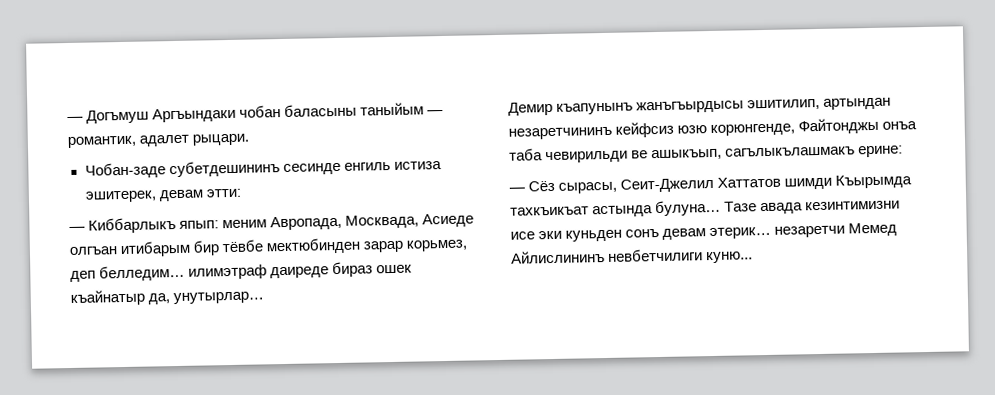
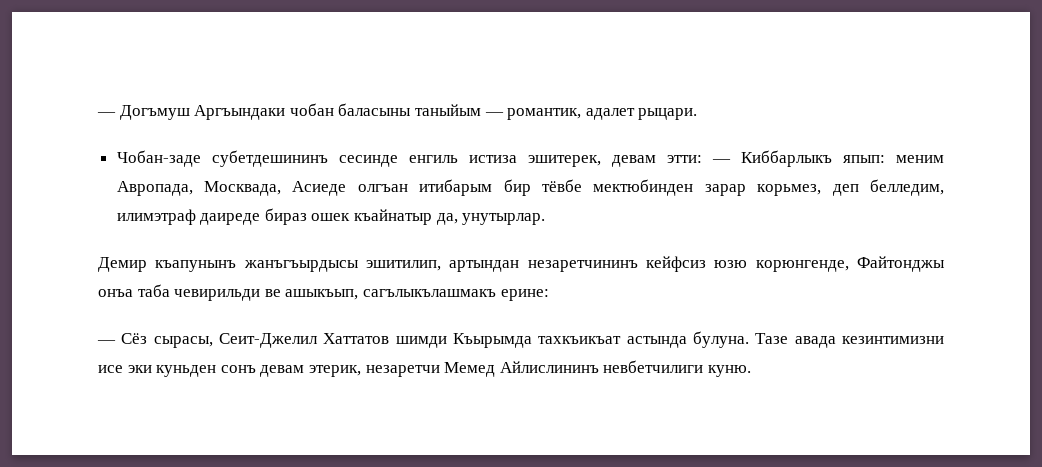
- Чобан-заде субетдешининъ сесинде енгиль истиза эшитерек, девам этти:
- — Киббарлыкъ япып: меним Авропада, Москвада, Асиеде олгъан итибарым бир тёвбе мектюбинден зарар корьмез, деп белледим… илимэтраф даиреде бираз ошек къайнатыр да, унутырлар…
+ Чобан-заде субетдешининъ сесинде енгиль истиза эшитерек, девам этти: — Киббарлыкъ япып: меним Авропада, Москвада, Асиеде олгъан итибарым бир тёвбе мектюбинден зарар корьмез, деп белледим, илимэтраф даиреде бираз ошек къайнатыр да, унутырлар.
- — Сёз сырасы, Сеит-Джелил Хаттатов шимди Къырымда тахкъикъат астында булуна…
+ — Сёз сырасы, Сеит-Джелил Хаттатов шимди Къырымда тахкъикъат астында булуна.
- Тазе авада кезинтимизни исе эки куньден сонъ девам этерик… незаретчи Мемед Айлислининъ невбетчилиги куню...
+ Тазе авада кезинтимизни исе эки куньден сонъ девам этерик, незаретчи Мемед Айлислининъ невбетчилиги куню.

